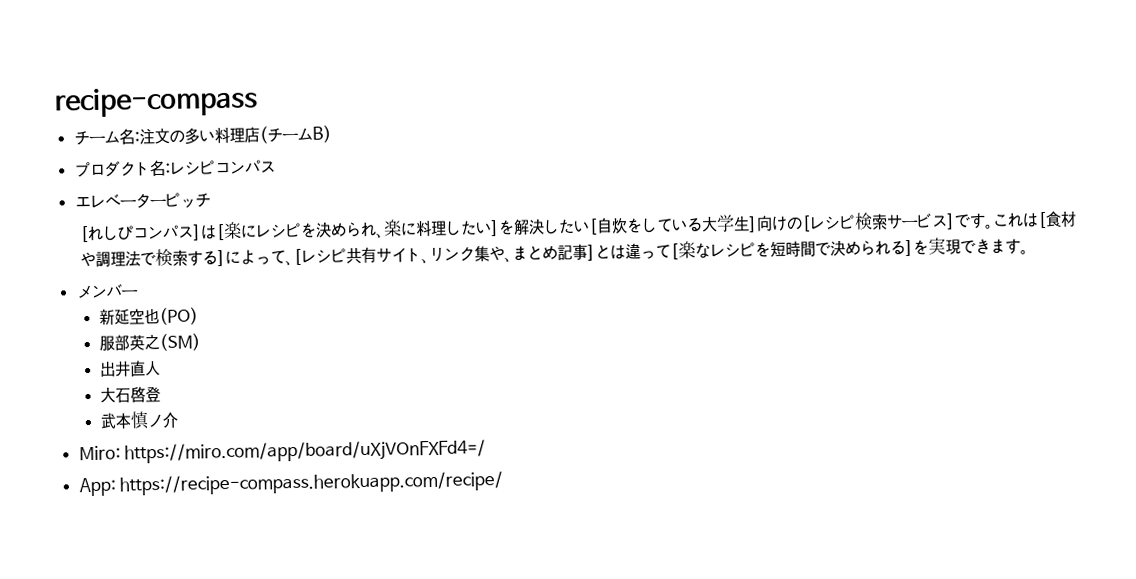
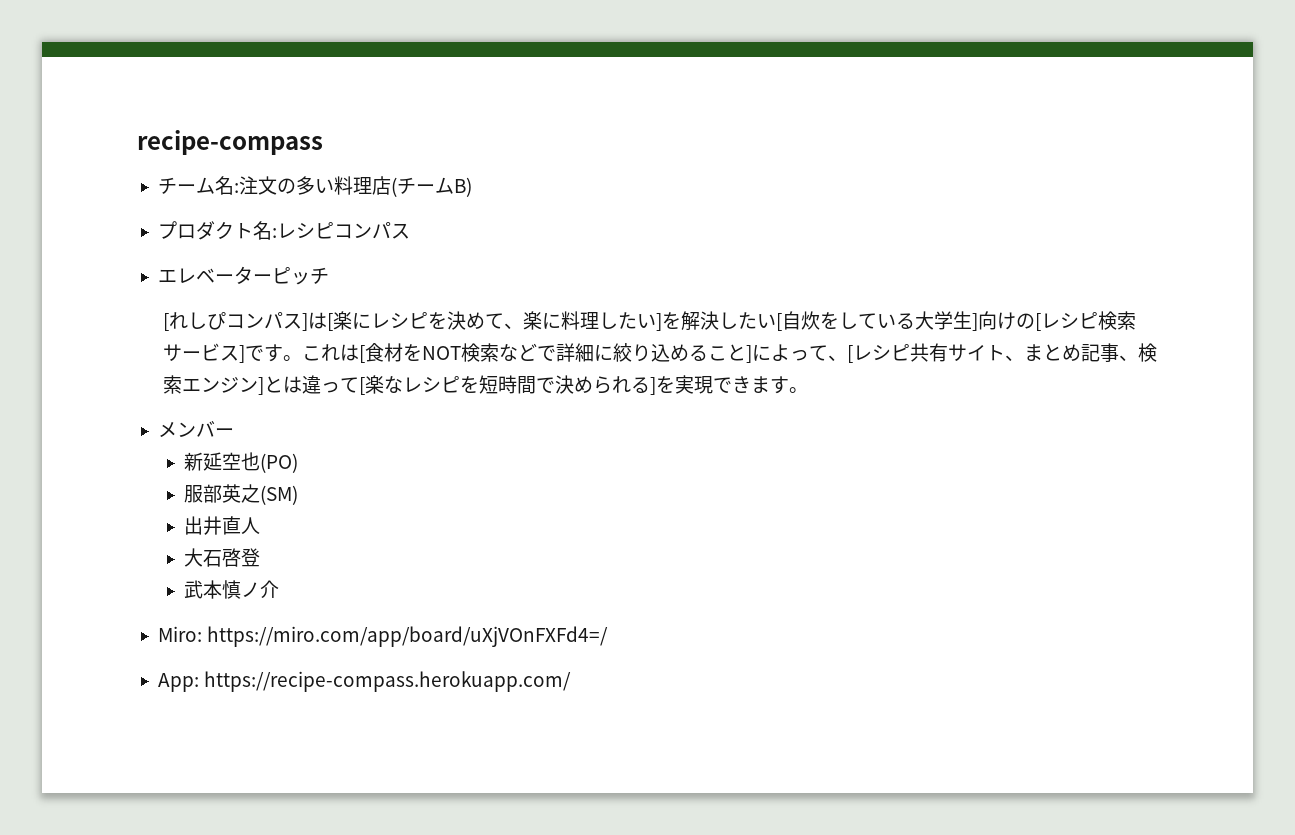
- [れしぴコンパス]は[楽にレシピを決められ、楽に料理したい]を解決したい[自炊をしている大学生]向けの[レシピ検索サービス]です。
+ [れしぴコンパス]は[楽にレシピを決めて、楽に料理したい]を解決したい[自炊をしている大学生]向けの[レシピ検索サービス]です。
- これは[食材や調理法で検索する]によって、[レシピ共有サイト、リンク集や、まとめ記事]とは違って[楽なレシピを短時間で決められる]を実現できます。
+ これは[食材をNOT検索などで詳細に絞り込めること]によって、[レシピ共有サイト、まとめ記事、検索エンジン]とは違って[楽なレシピを短時間で決められる]を実現できます。
- App: https://recipe-compass.herokuapp.com/recipe/
+ App: https://recipe-compass.herokuapp.com/

